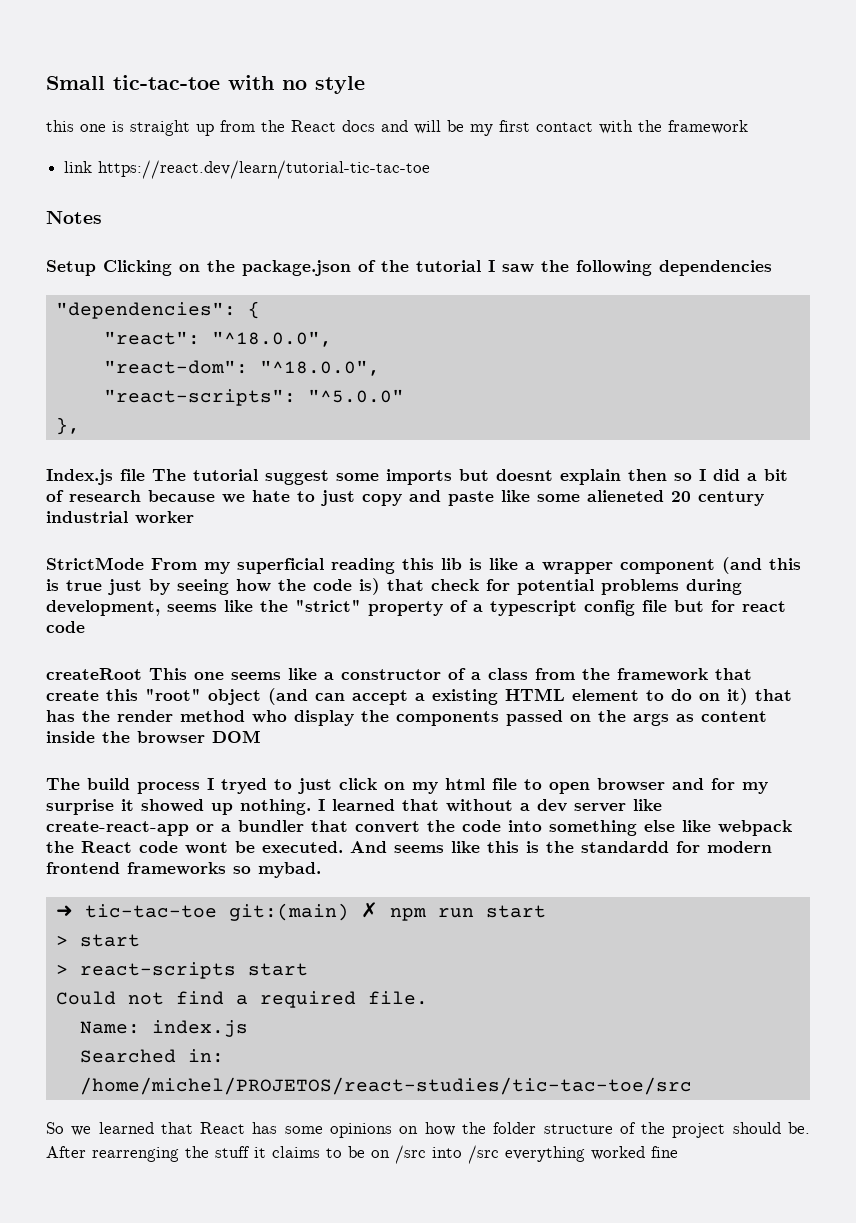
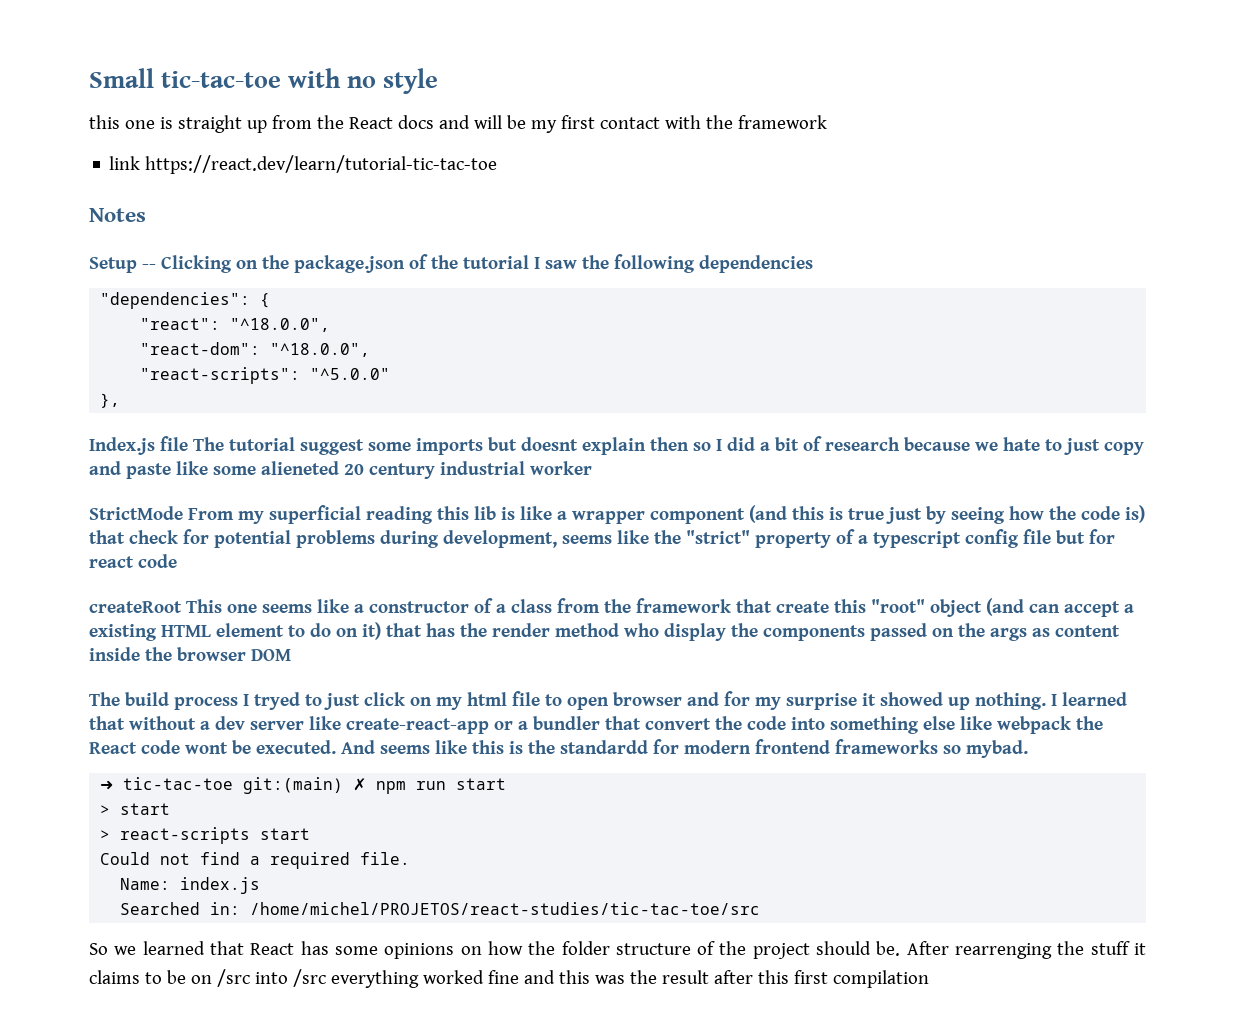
- Setup Clicking on the package.json of the tutorial I saw the following dependencies
+ Setup -- Clicking on the package.json of the tutorial I saw the following dependencies
- After rearrenging the stuff it claims to be on /src into /src everything worked fine
+ After rearrenging the stuff it claims to be on /src into /src everything worked fine and this was the result after this first compilation

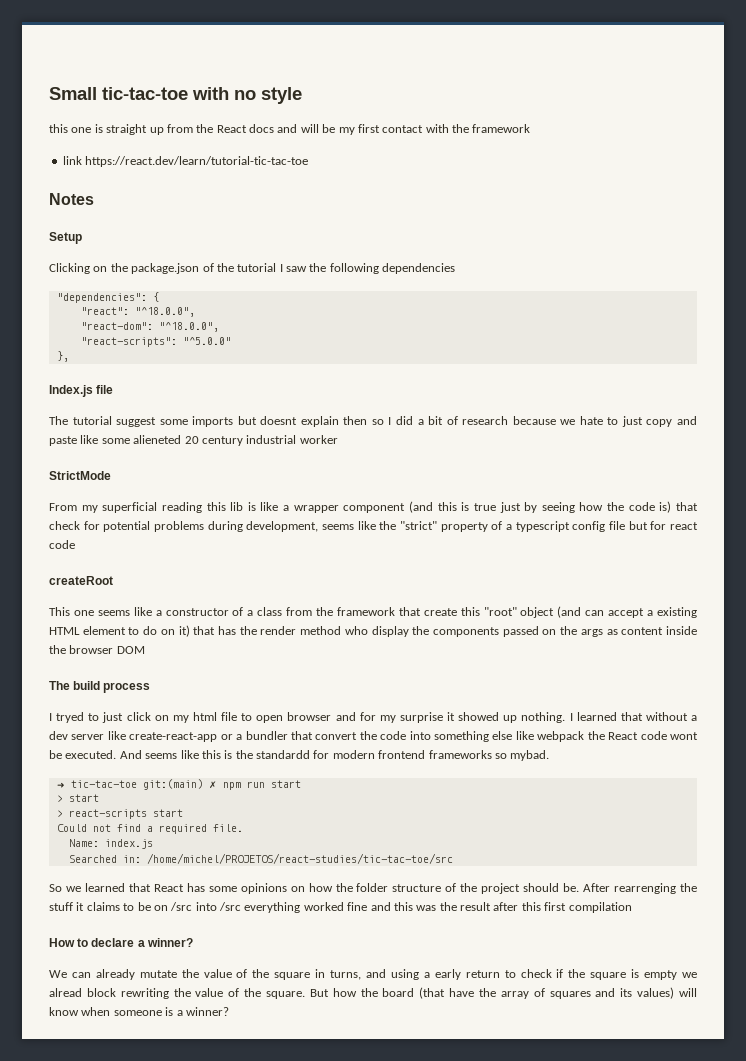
- Setup -- Clicking on the package.json of the tutorial I saw the following dependencies
+ Setup
+ Clicking on the package.json of the tutorial I saw the following dependencies
- Index.js file The tutorial suggest some imports but doesnt explain then so I did a bit of research because we hate to just copy and paste like some alieneted 20 century industrial worker
+ Index.js file
+ The tutorial suggest some imports but doesnt explain then so I did a bit of research because we hate to just copy and paste like some alieneted 20 century industrial worker
- StrictMode From my superficial reading this lib is like a wrapper component (and this is true just by seeing how the code is) that check for potential problems during development, seems like the "strict" property of a typescript config file but for react code
+ StrictMode
+ From my superficial reading this lib is like a wrapper component (and this is true just by seeing how the code is) that check for potential problems during development, seems like the "strict" property of a typescript config file but for react code
- createRoot This one seems like a constructor of a class from the framework that create this "root" object (and can accept a existing HTML element to do on it) that has the render method who display the components passed on the args as content inside the browser DOM
+ createRoot
+ This one seems like a constructor of a class from the framework that create this "root" object (and can accept a existing HTML element to do on it) that has the render method who display the components passed on the args as content inside the browser DOM
- The build process I tryed to just click on my html file to open browser and for my surprise it showed up nothing.
+ The build process
+ I tryed to just click on my html file to open browser and for my surprise it showed up nothing.
+ How to declare a winner?
+ We can already mutate the value of the square in turns, and using a early return to check if the square is empty we alread block rewriting the value of the square. But how the board (that have the array of squares and its values) will know when someone is a winner?

